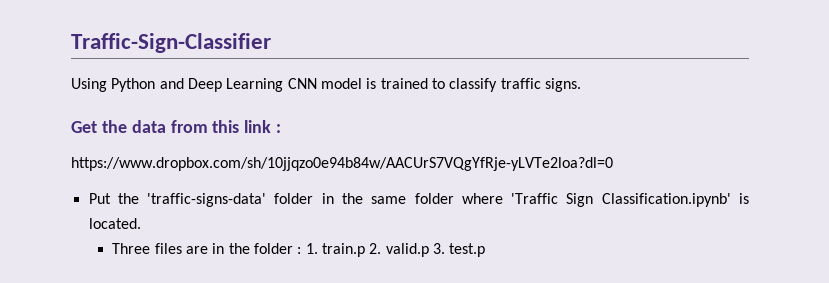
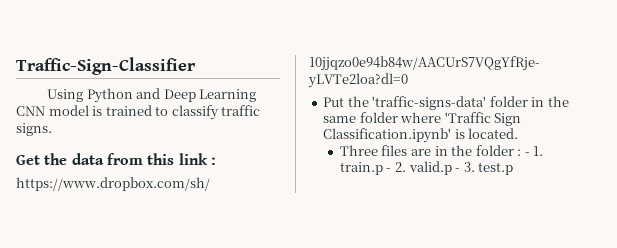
- Three files are in the folder : 1. train.p 2. valid.p 3. test.p
+ Three files are in the folder : - 1. train.p - 2. valid.p - 3. test.p

